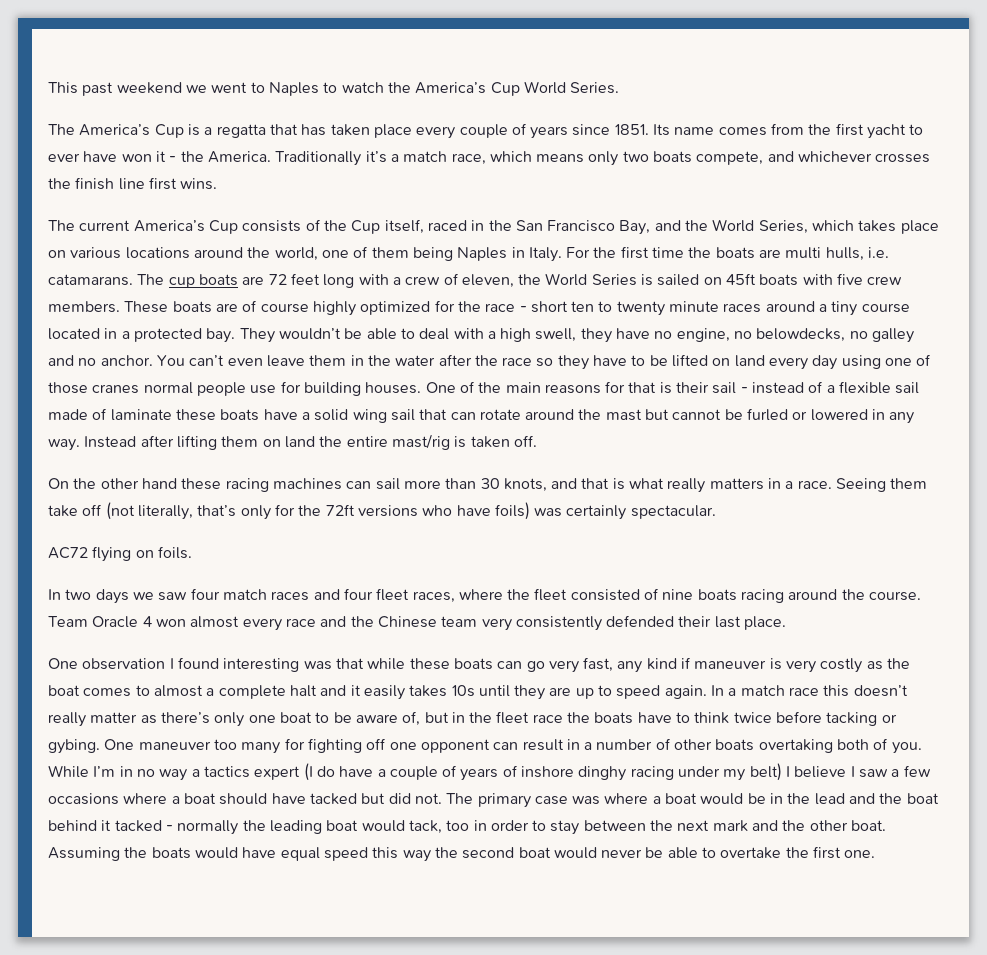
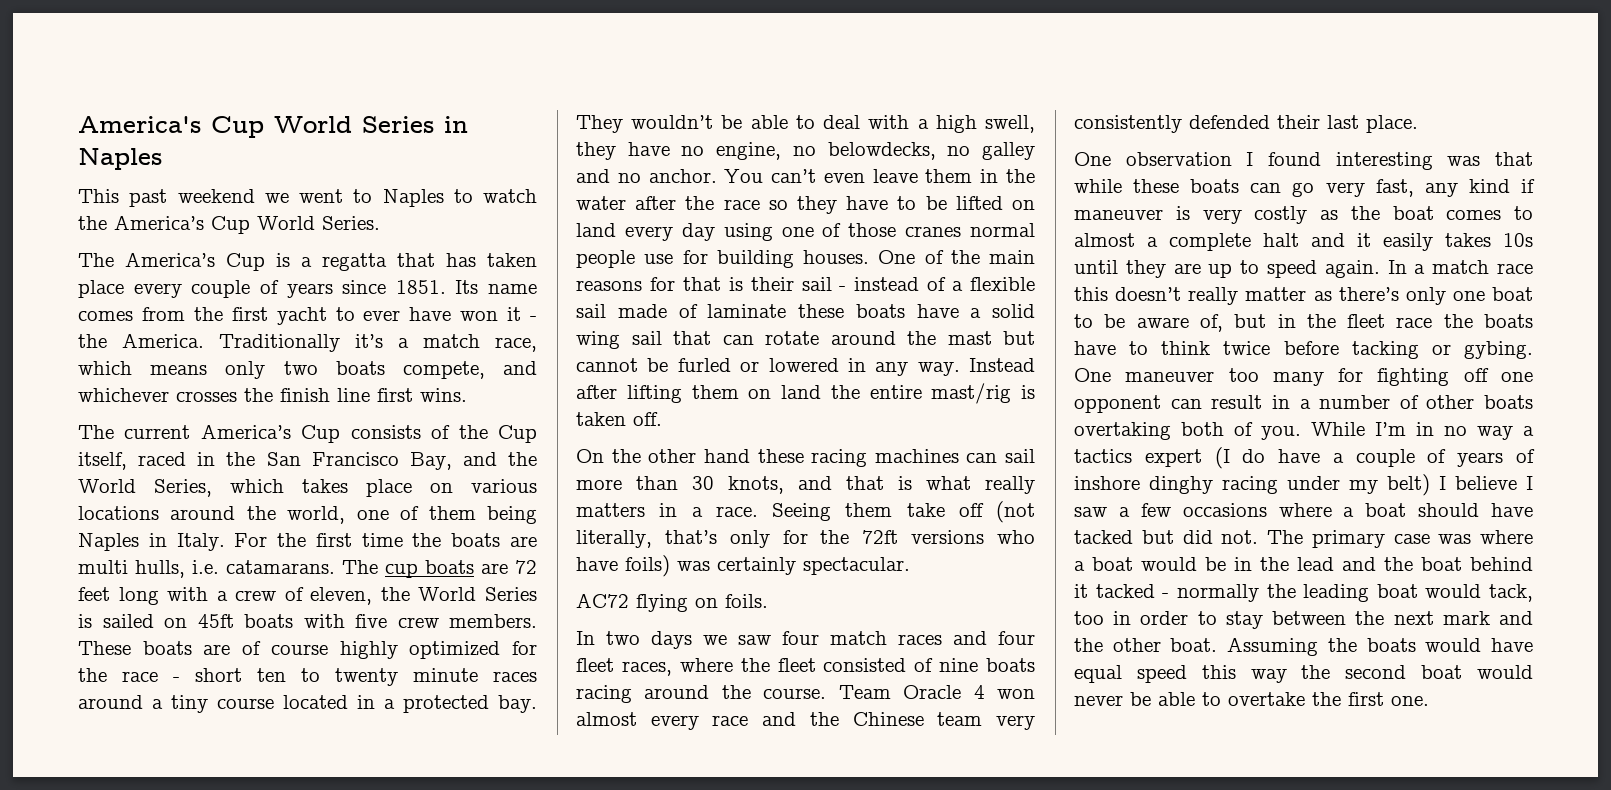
+ America's Cup World Series in Naples

